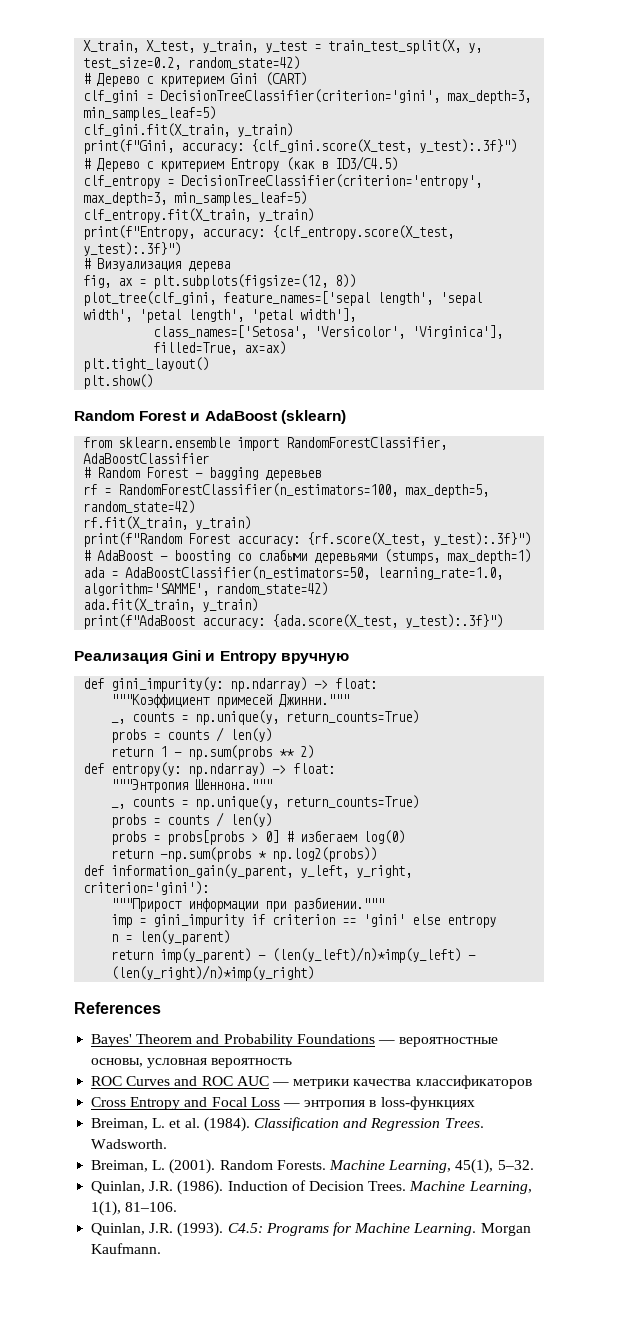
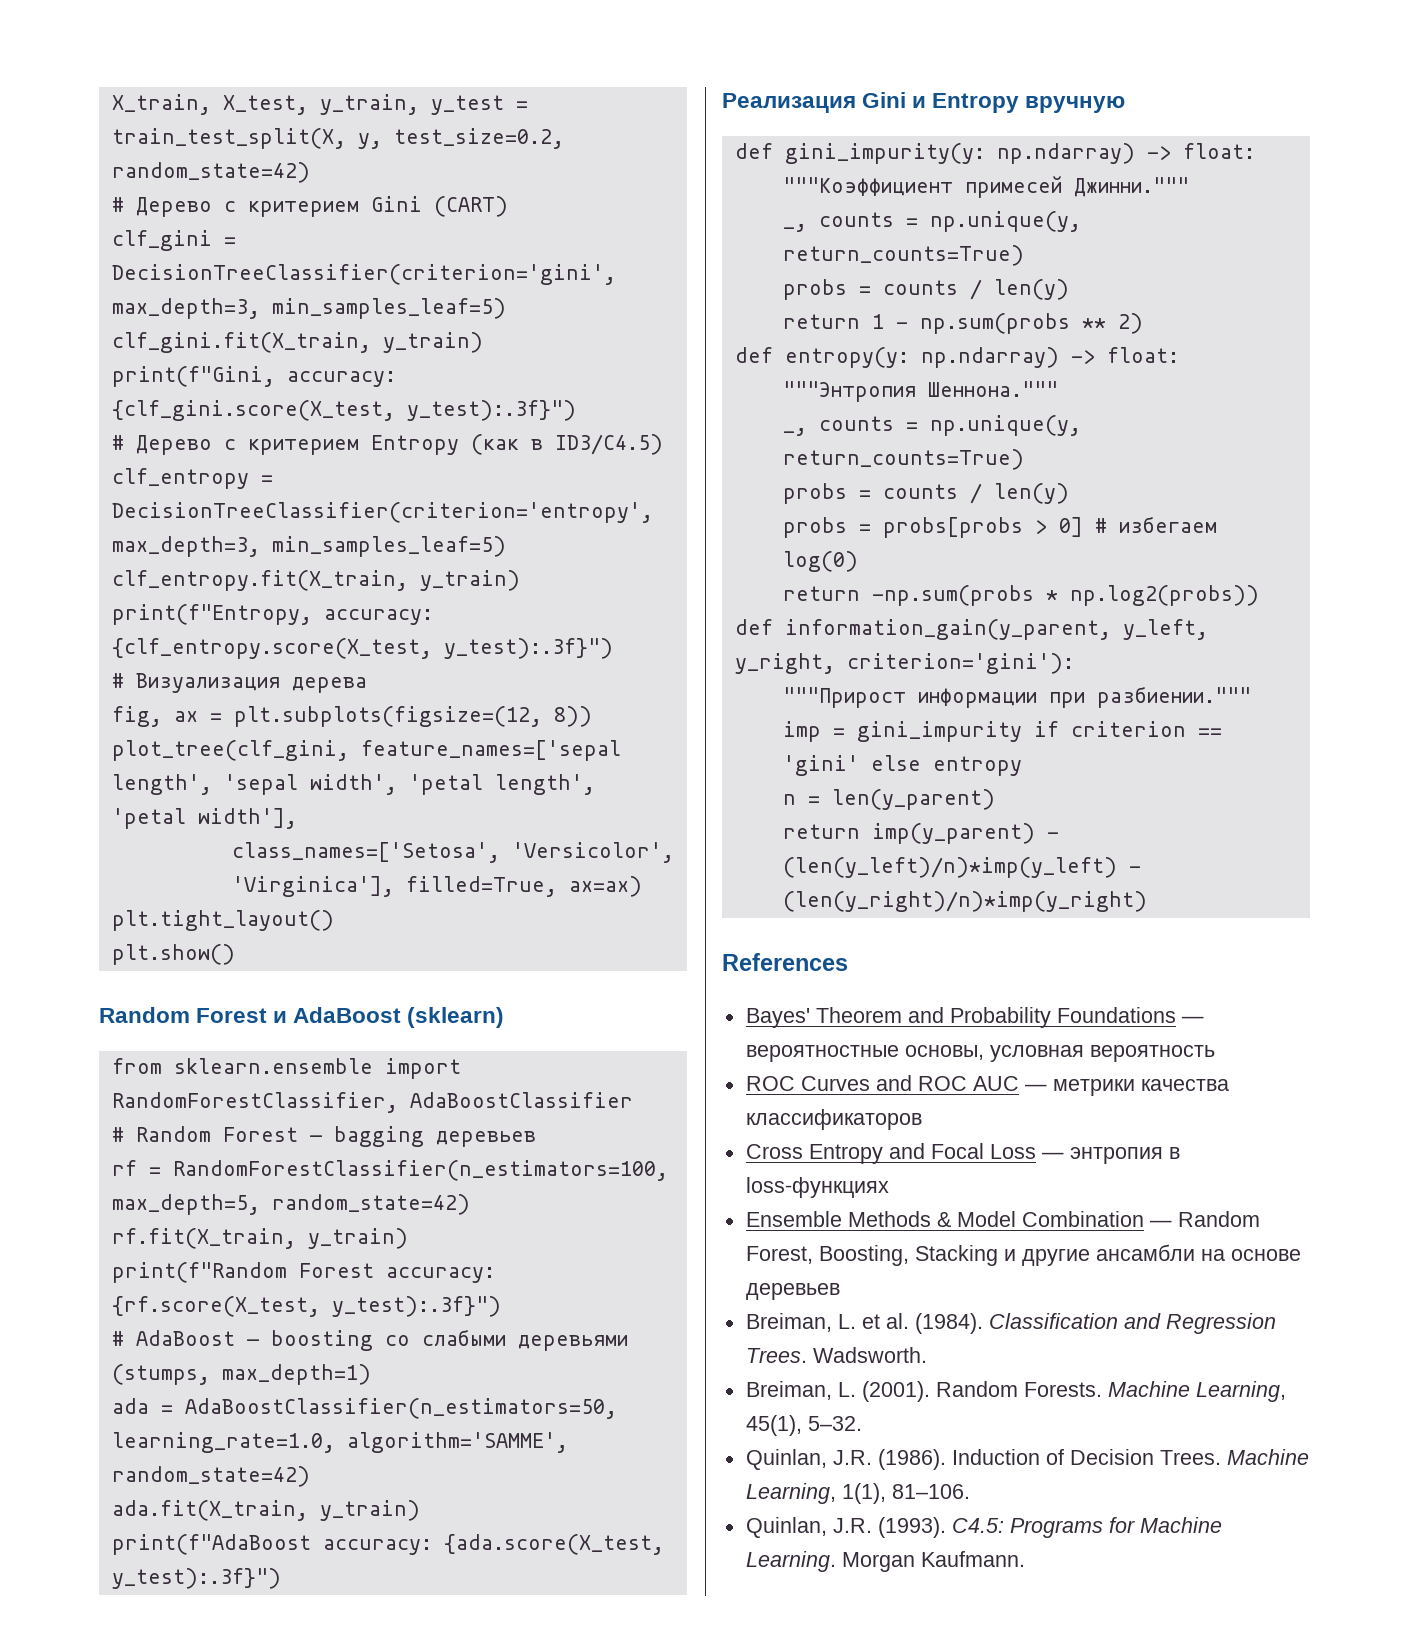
+ Ensemble Methods & Model Combination — Random Forest, Boosting, Stacking и другие ансамбли на основе деревьев

